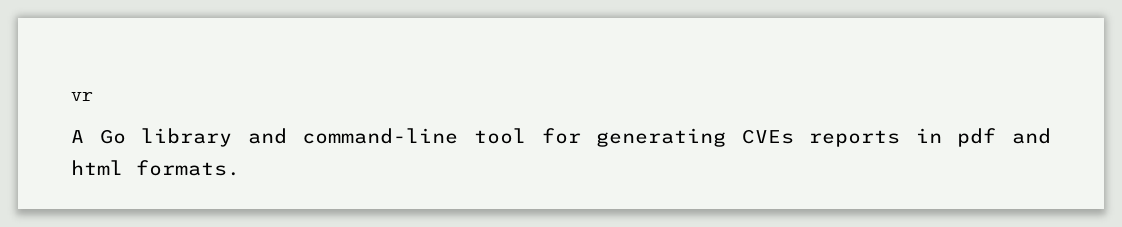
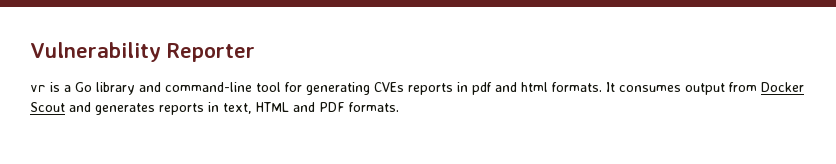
+ Vulnerability Reporter
- vr
- A Go library and command-line tool for generating CVEs reports in pdf and html formats.
+ vr is a Go library and command-line tool for generating CVEs reports in pdf and html formats.
+ It consumes output from Docker Scout and generates reports in text, HTML and PDF formats.

